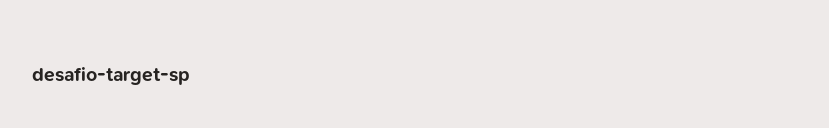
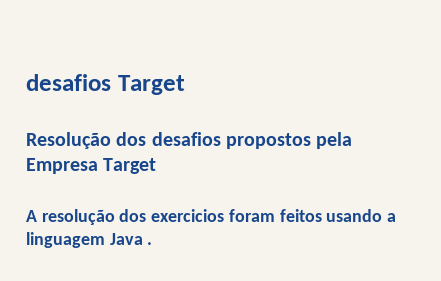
- desafio-target-sp
+ desafios Target
+ Resolução dos desafios propostos pela Empresa Target
+ A resolução dos exercicios foram feitos usando a linguagem Java .

